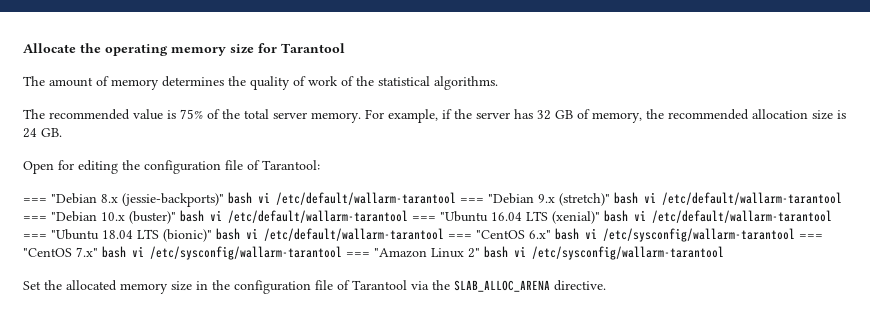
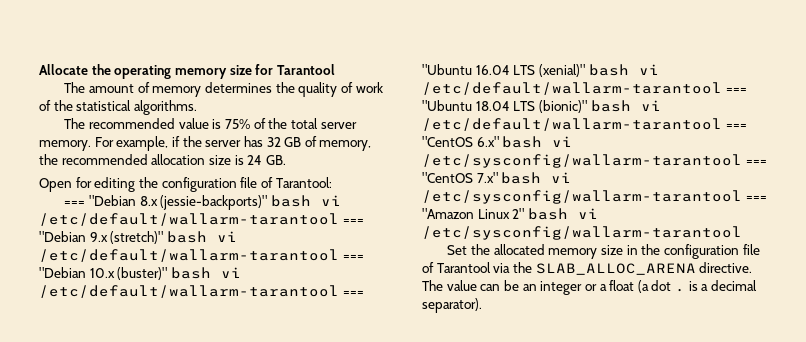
+ The value can be an integer or a float (a dot . is a decimal separator).

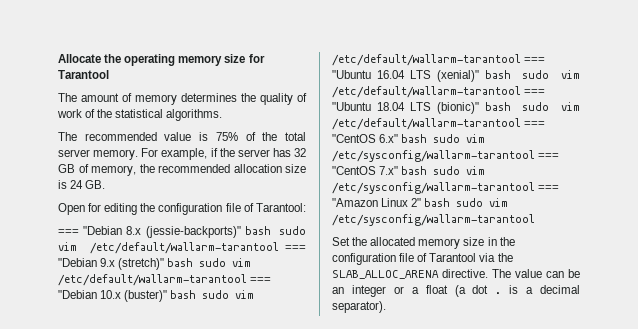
- === "Debian 8.x (jessie-backports)" bash vi /etc/default/wallarm-tarantool === "Debian 9.x (stretch)" bash vi /etc/default/wallarm-tarantool === "Debian 10.x (buster)" bash vi /etc/default/wallarm-tarantool === "Ubuntu 16.04 LTS (xenial)" bash vi /etc/default/wallarm-tarantool === "Ubuntu 18.04 LTS (bionic)" bash vi /etc/default/wallarm-tarantool === "CentOS 6.x" bash vi /etc/sysconfig/wallarm-tarantool === "CentOS 7.x" bash vi /etc/sysconfig/wallarm-tarantool === "Amazon Linux 2" bash vi /etc/sysconfig/wallarm-tarantool
+ === "Debian 8.x (jessie-backports)" bash sudo vim /etc/default/wallarm-tarantool === "Debian 9.x (stretch)" bash sudo vim /etc/default/wallarm-tarantool === "Debian 10.x (buster)" bash sudo vim /etc/default/wallarm-tarantool === "Ubuntu 16.04 LTS (xenial)" bash sudo vim /etc/default/wallarm-tarantool === "Ubuntu 18.04 LTS (bionic)" bash sudo vim /etc/default/wallarm-tarantool === "CentOS 6.x" bash sudo vim /etc/sysconfig/wallarm-tarantool === "CentOS 7.x" bash sudo vim /etc/sysconfig/wallarm-tarantool === "Amazon Linux 2" bash sudo vim /etc/sysconfig/wallarm-tarantool

